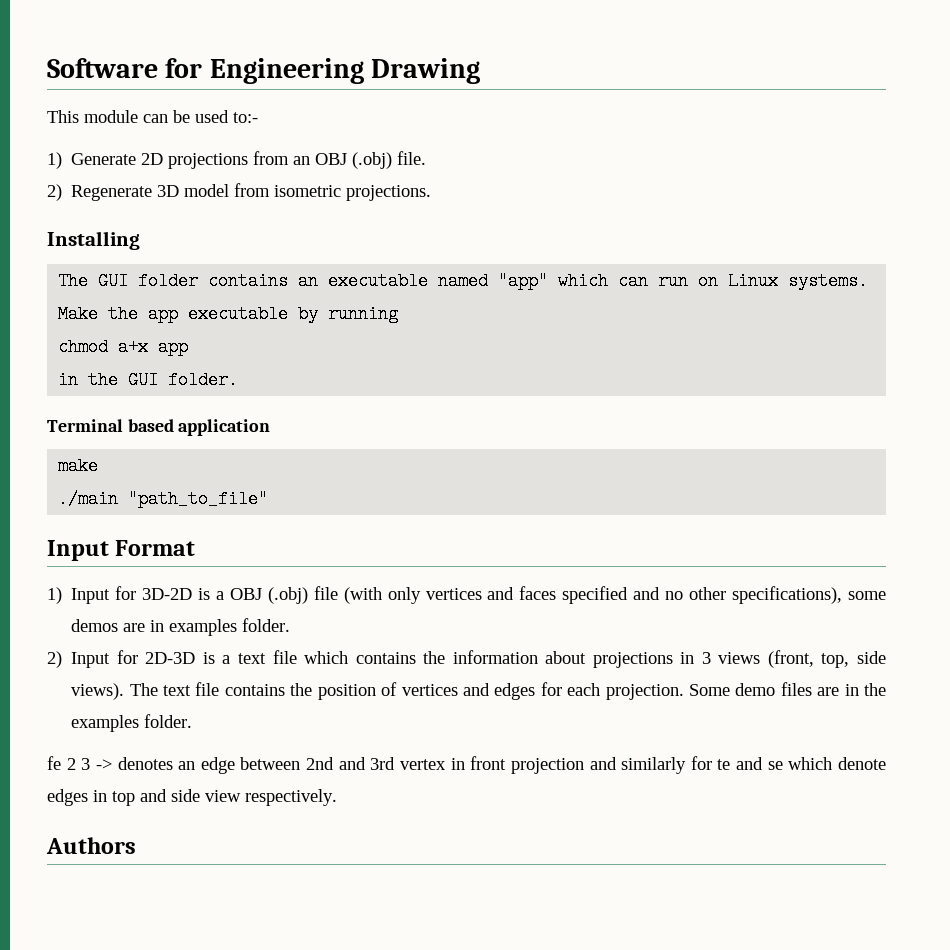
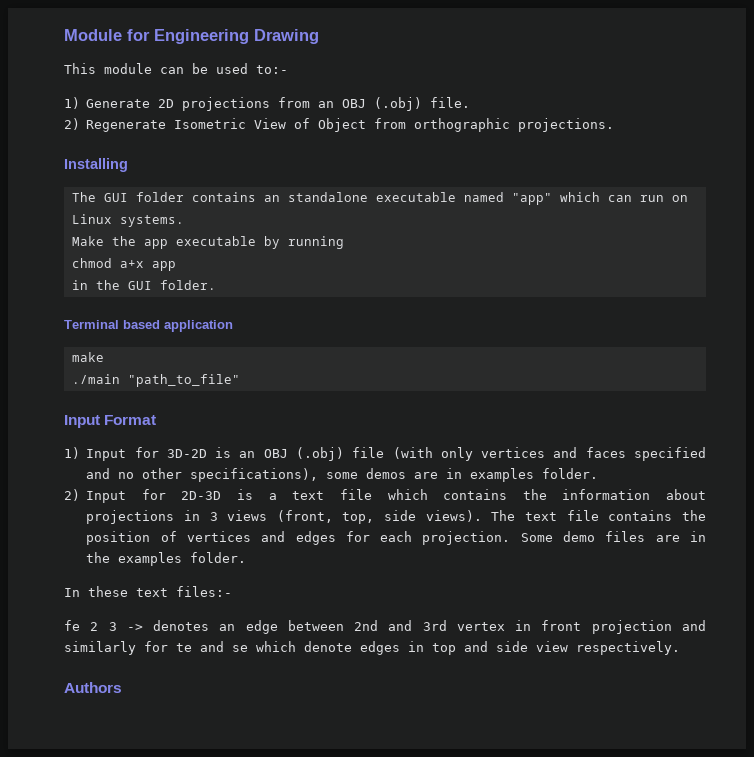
- Software for Engineering Drawing
+ Module for Engineering Drawing
- 2) Regenerate 3D model from isometric projections.
+ 2) Regenerate Isometric View of Object from orthographic projections.
- The GUI folder contains an executable named "app" which can run on Linux systems.
+ The GUI folder contains an standalone executable named "app" which can run on Linux systems.
- 1) Input for 3D-2D is a OBJ (.obj) file (with only vertices and faces specified and no other specifications), some demos are in examples folder.
+ 1) Input for 3D-2D is an OBJ (.obj) file (with only vertices and faces specified and no other specifications), some demos are in examples folder.
+ In these text files:-

